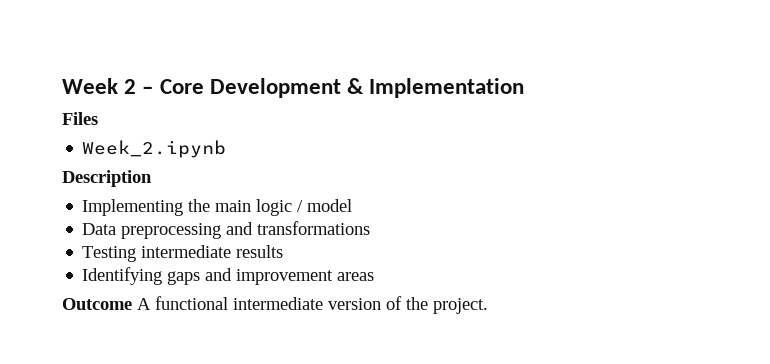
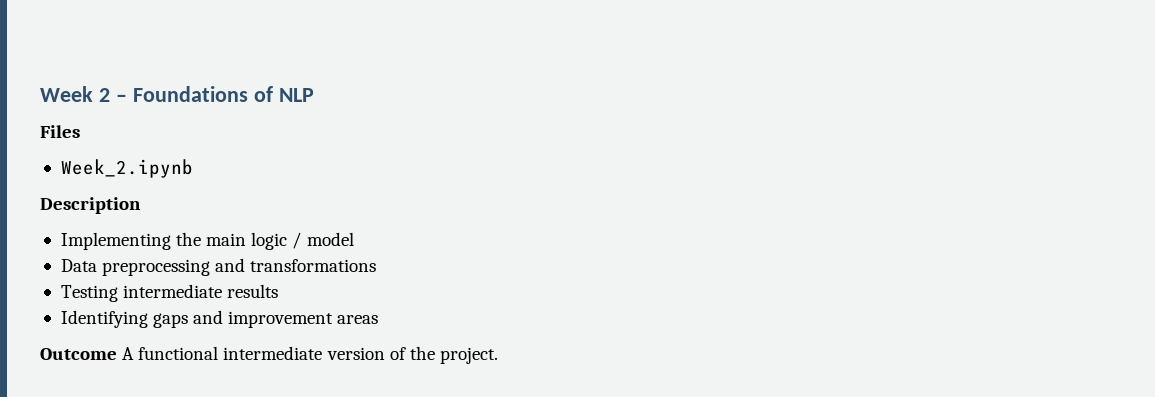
- Week 2 – Core Development & Implementation
+ Week 2 – Foundations of NLP

